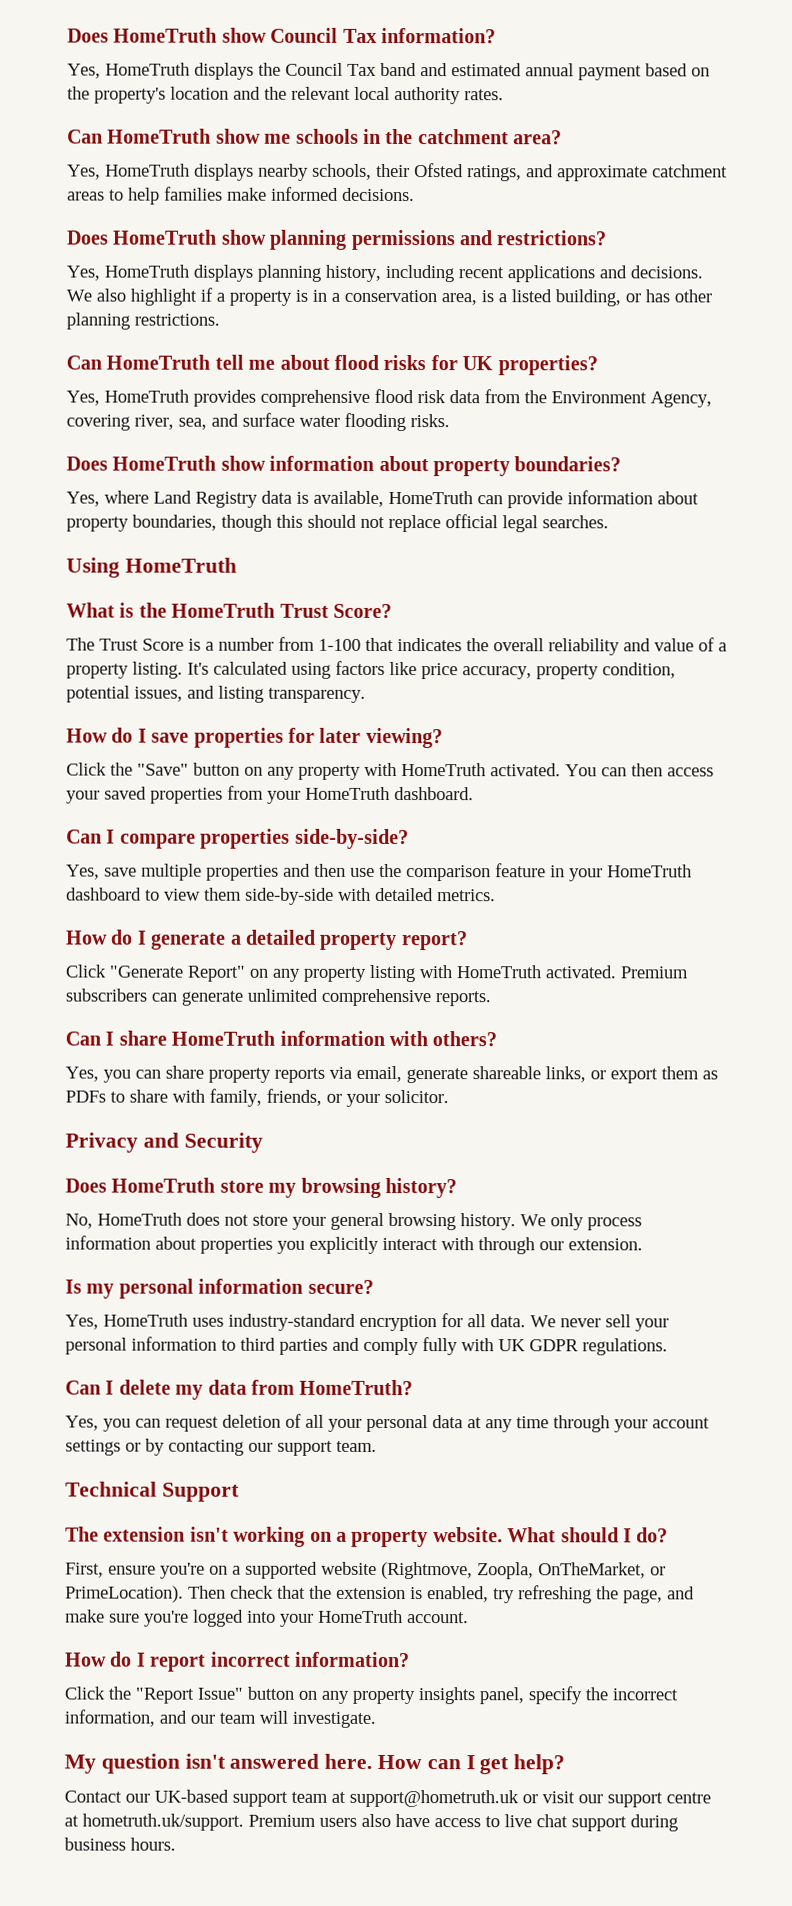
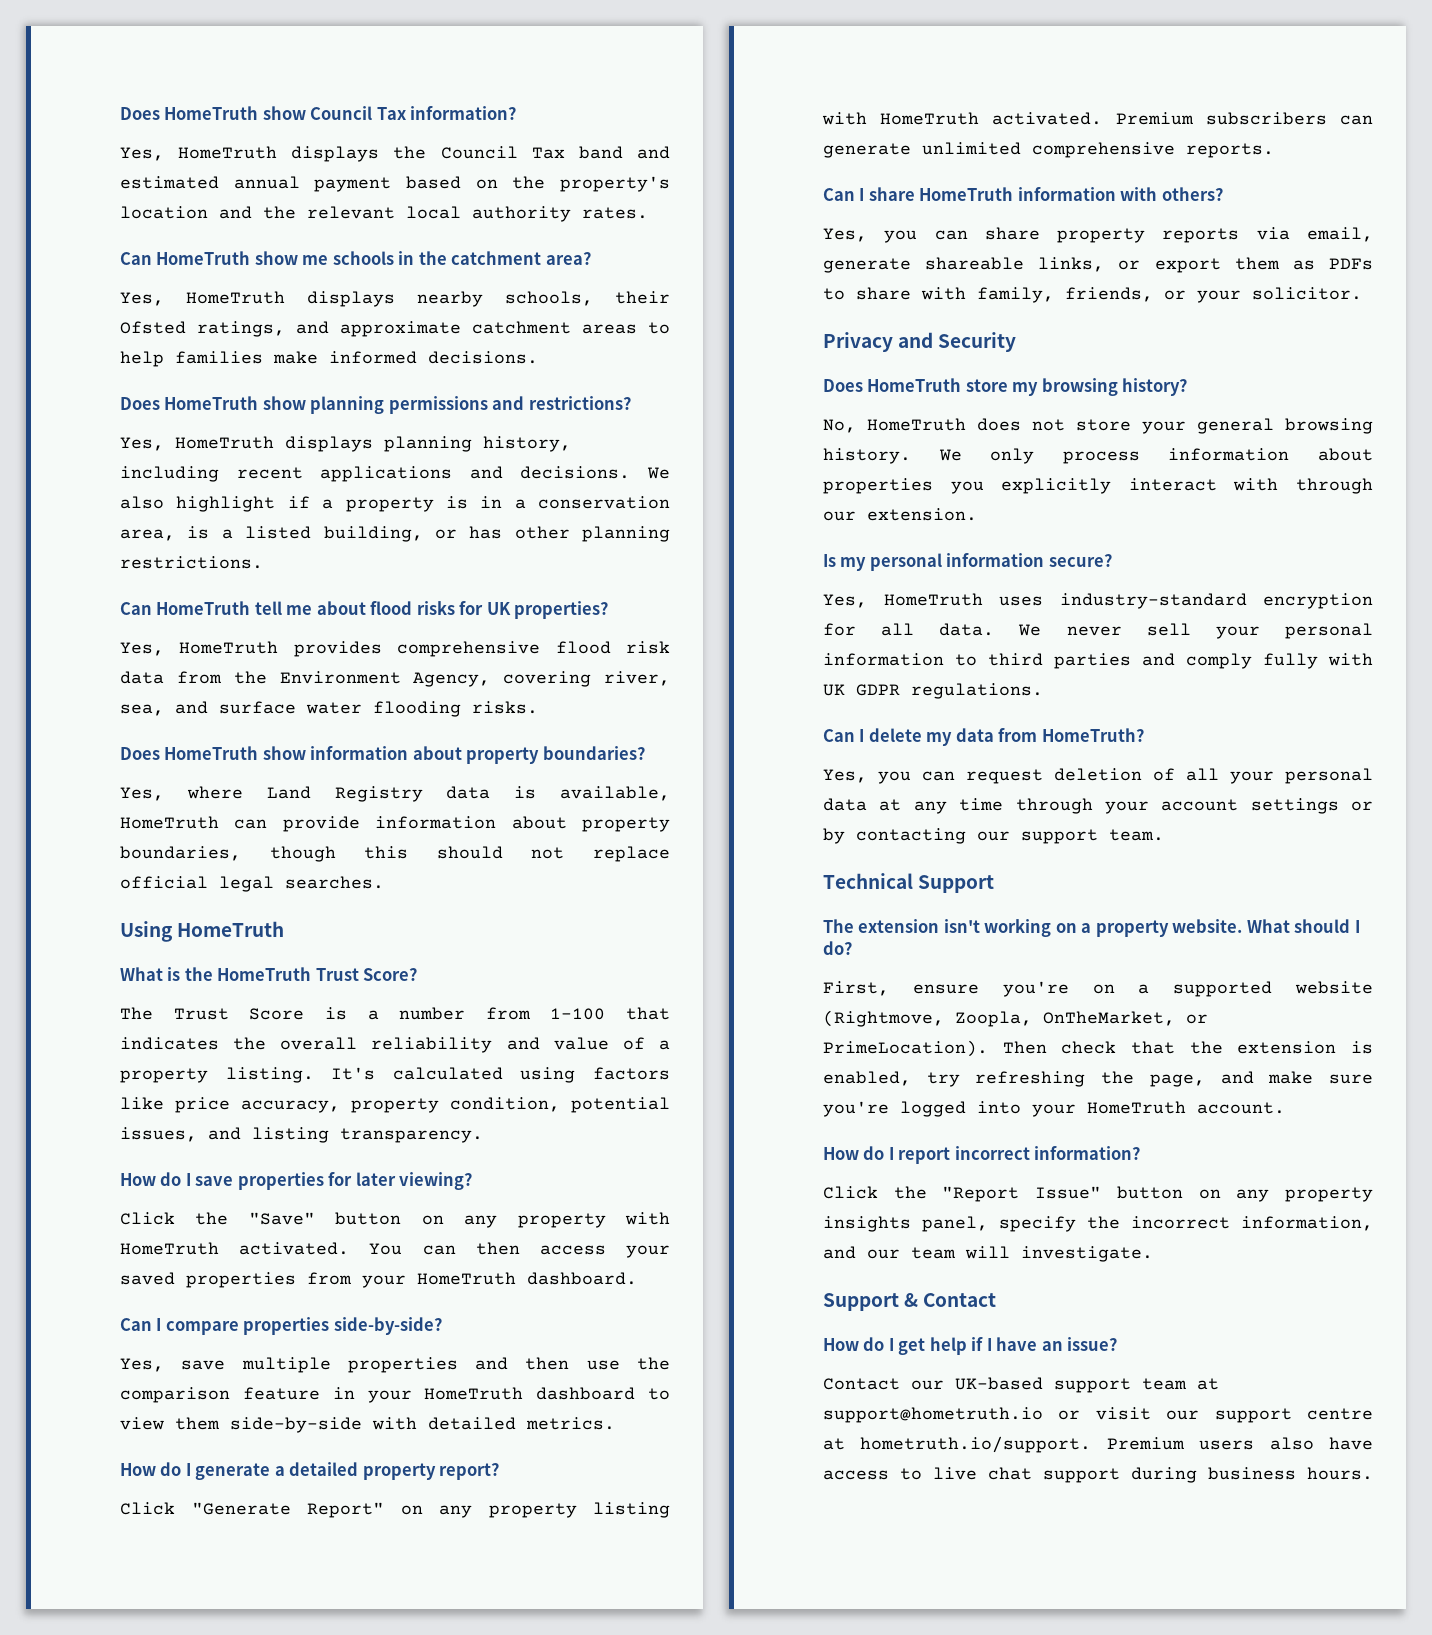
- My question isn't answered here. How can I get help?
+ Support & Contact
+ How do I get help if I have an issue?
- Contact our UK-based support team at support@hometruth.uk or visit our support centre at hometruth.uk/support. Premium users also have access to live chat support during business hours.
+ Contact our UK-based support team at support@hometruth.io or visit our support centre at hometruth.io/support. Premium users also have access to live chat support during business hours.

